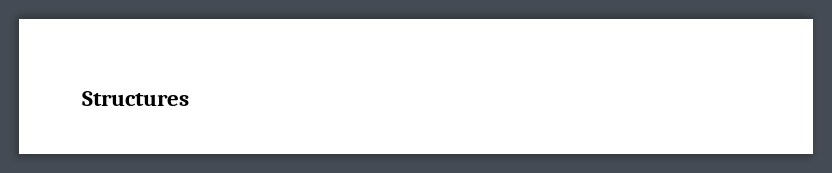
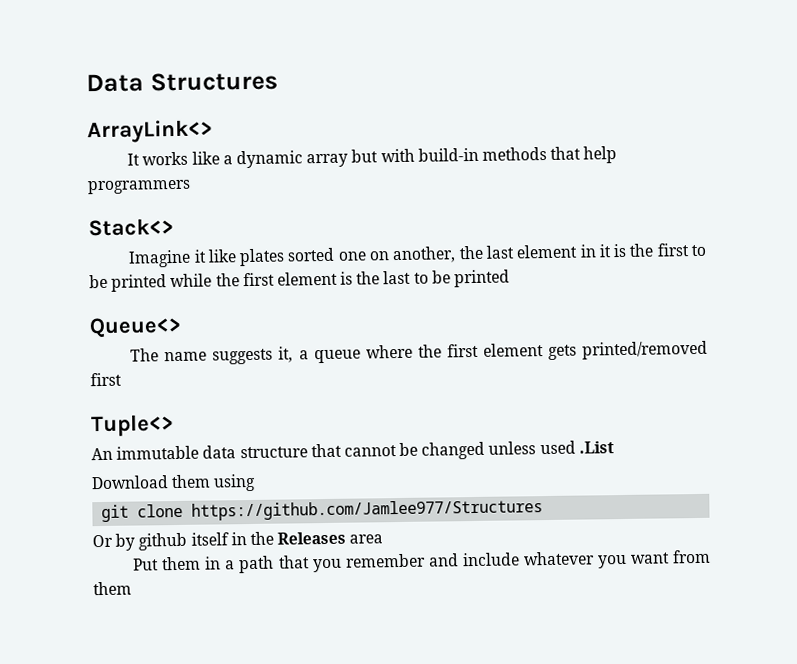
- Structures
+ Data Structures
+ ArrayLink<>
+ It works like a dynamic array but with build-in methods that help programmers
+ Stack<>
+ Imagine it like plates sorted one on another, the last element in it is the first to be printed while the first element is the last to be printed
+ Queue<>
+ The name suggests it, a queue where the first element gets printed/removed first
+ Tuple<>
+ An immutable data structure that cannot be changed unless used .List
+ Download them using
+ git clone https://github.com/Jamlee977/Structures
+ Or by github itself in the Releases area
+ Put them in a path that you remember and include whatever you want from them

